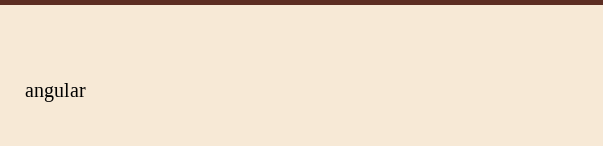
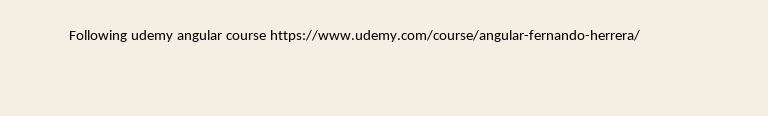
- angular
+ Following udemy angular course https://www.udemy.com/course/angular-fernando-herrera/

